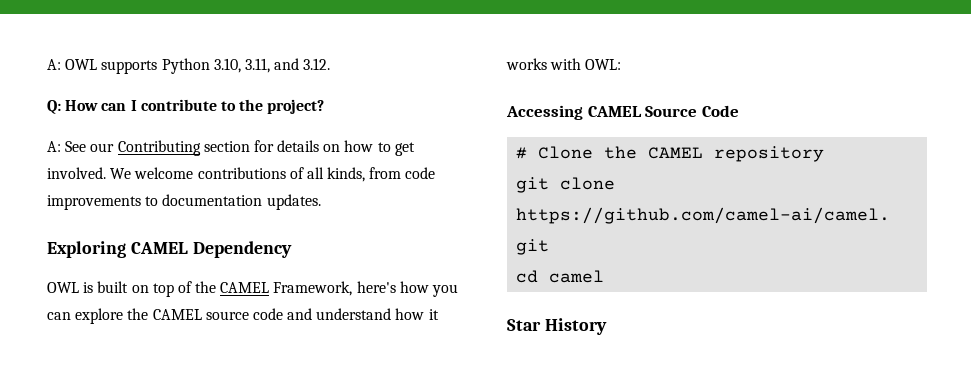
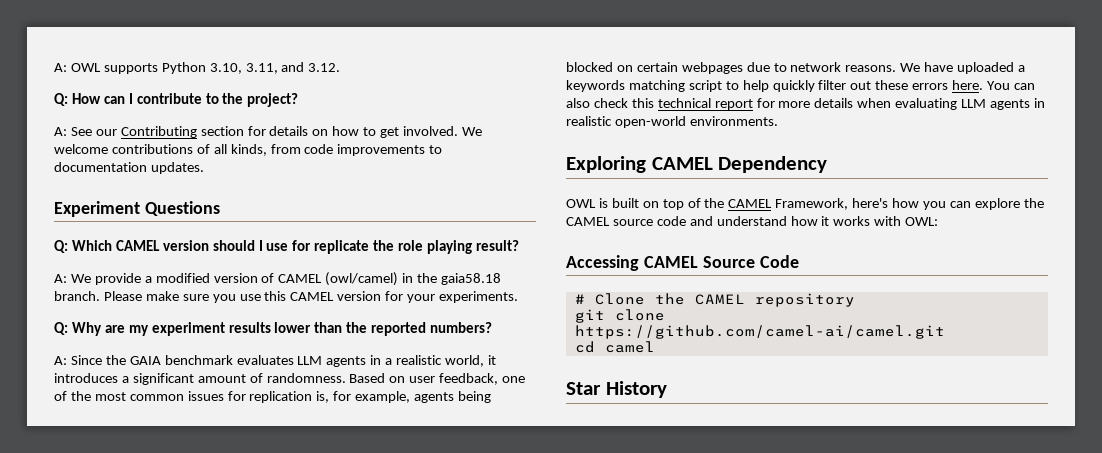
+ Experiment Questions
+ Q: Which CAMEL version should I use for replicate the role playing result?
+ A: We provide a modified version of CAMEL (owl/camel) in the gaia58.18 branch. Please make sure you use this CAMEL version for your experiments.
+ Q: Why are my experiment results lower than the reported numbers?
+ A: Since the GAIA benchmark evaluates LLM agents in a realistic world, it introduces a significant amount of randomness. Based on user feedback, one of the most common issues for replication is, for example, agents being blocked on certain webpages due to network reasons. We have uploaded a keywords matching script to help quickly filter out these errors here. You can also check this technical report for more details when evaluating LLM agents in realistic open-world environments.

